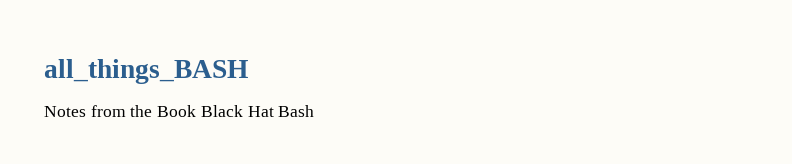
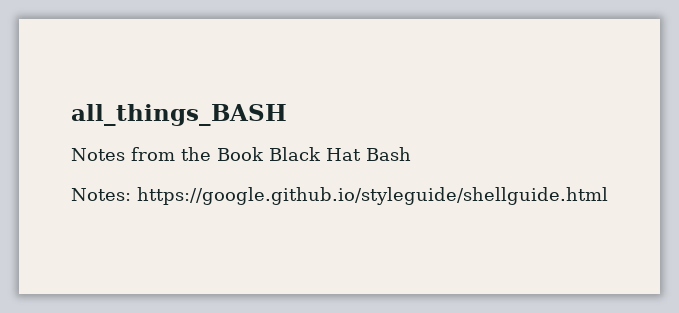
+ Notes: https://google.github.io/styleguide/shellguide.html

